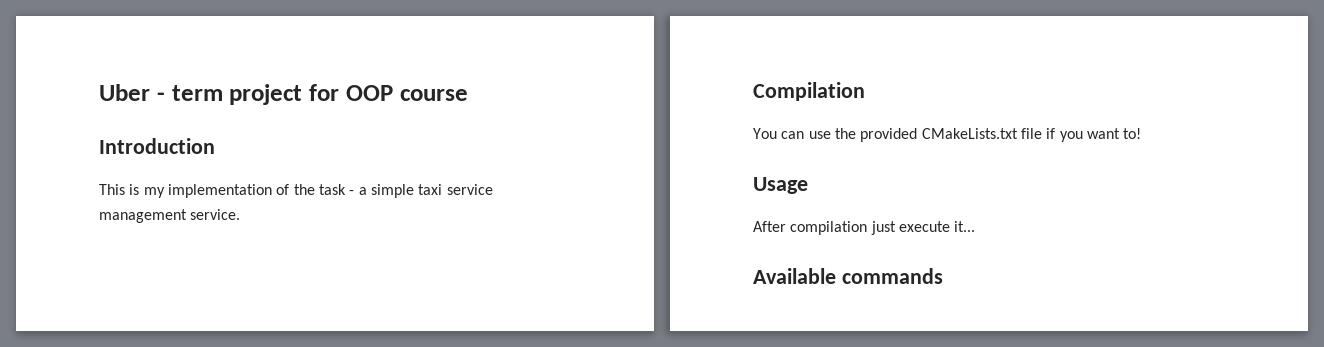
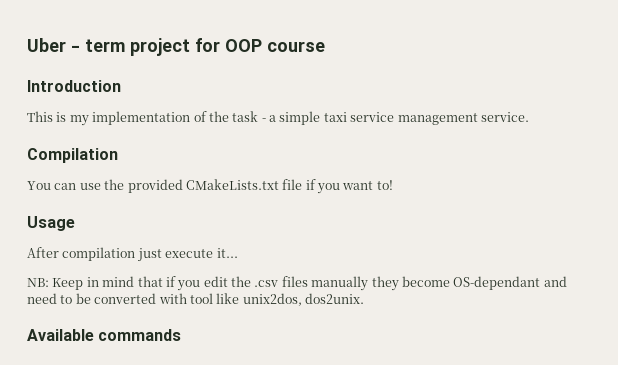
+ NB: Keep in mind that if you edit the .csv files manually they become OS-dependant and need to be converted with tool like unix2dos, dos2unix.

